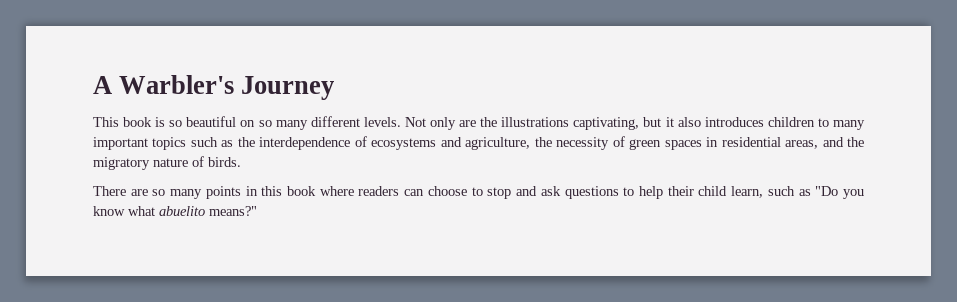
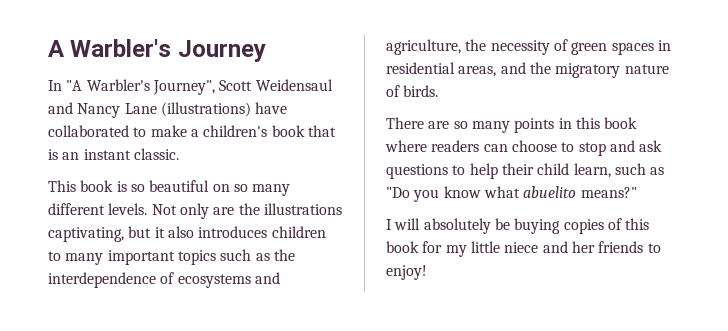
+ In "A Warbler's Journey", Scott Weidensaul and Nancy Lane (illustrations) have collaborated to make a children's book that is an instant classic.
+ I will absolutely be buying copies of this book for my little niece and her friends to enjoy!

